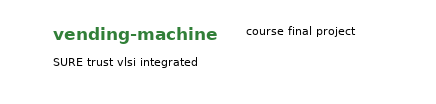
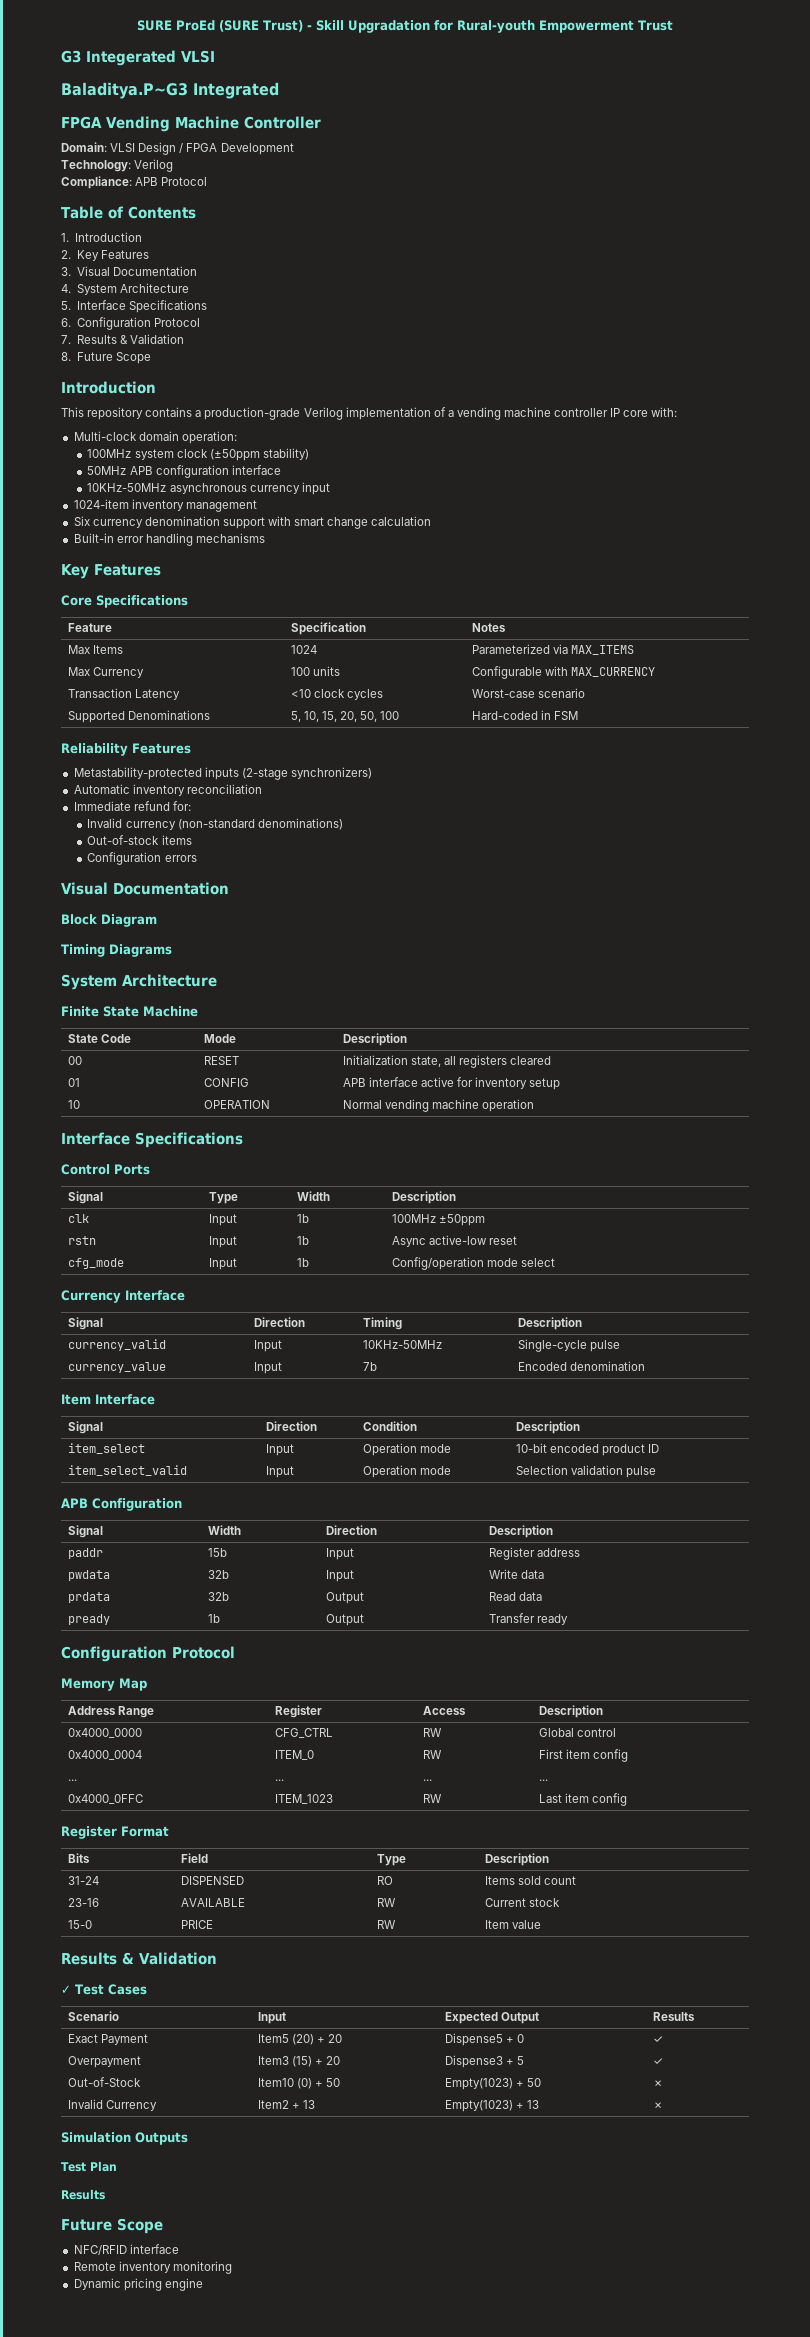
- vending-machine
- SURE trust vlsi integrated course final project
+ SURE ProEd (SURE Trust) - Skill Upgradation for Rural-youth Empowerment Trust
+ G3 Integerated VLSI
+ Baladitya.P~G3 Integrated
+ FPGA Vending Machine Controller
+ Domain: VLSI Design / FPGA Development
+ Technology: Verilog
+ Compliance: APB Protocol
+ Table of Contents
+ 1. Introduction
+ 2. Key Features
+ 3. Visual Documentation
+ 4. System Architecture
+ 5. Interface Specifications
+ 6. Configuration Protocol
+ 7. Results & Validation
+ 8. Future Scope
+ Introduction
+ This repository contains a production-grade Verilog implementation of a vending machine controller IP core with:
+ Multi-clock domain operation:
+ 100MHz system clock (±50ppm stability)
+ 50MHz APB configuration interface
+ 10KHz-50MHz asynchronous currency input
+ 1024-item inventory management
+ Six currency denomination support with smart change calculation
+ Built-in error handling mechanisms
+ Key Features
+ Core Specifications
+ Feature | Specification | Notes
+ Max Items | 1024 | Parameterized via MAX_ITEMS
+ Max Currency | 100 units | Configurable with MAX_CURRENCY
+ Transaction Latency | <10 clock cycles | Worst-case scenario
+ Supported Denominations | 5, 10, 15, 20, 50, 100 | Hard-coded in FSM
+ Reliability Features
+ Metastability-protected inputs (2-stage synchronizers)
+ Automatic inventory reconciliation
+ Immediate refund for:
+ Invalid currency (non-standard denominations)
+ Out-of-stock items
+ Configuration errors
+ Visual Documentation
+ Block Diagram
+ Timing Diagrams
+ System Architecture
+ Finite State Machine
+ State Code | Mode | Description
+ 00 | RESET | Initialization state, all registers cleared
+ 01 | CONFIG | APB interface active for inventory setup
+ 10 | OPERATION | Normal vending machine operation
+ Interface Specifications
+ Control Ports
+ Signal | Type | Width | Description
+ clk | Input | 1b | 100MHz ±50ppm
+ rstn | Input | 1b | Async active-low reset
+ cfg_mode | Input | 1b | Config/operation mode select
+ Currency Interface
+ Signal | Direction | Timing | Description
+ currency_valid | Input | 10KHz-50MHz | Single-cycle pulse
+ currency_value | Input | 7b | Encoded denomination
+ Item Interface
+ Signal | Direction | Condition | Description
+ item_select | Input | Operation mode | 10-bit encoded product ID
+ item_select_valid | Input | Operation mode | Selection validation pulse
+ APB Configuration
+ Signal | Width | Direction | Description
+ paddr | 15b | Input | Register address
+ pwdata | 32b | Input | Write data
+ prdata | 32b | Output | Read data
+ pready | 1b | Output | Transfer ready
+ Configuration Protocol
+ Memory Map
+ Address Range | Register | Access | Description
+ 0x4000_0000 | CFG_CTRL | RW | Global control
+ 0x4000_0004 | ITEM_0 | RW | First item config
+ ... | ... | ... | ...
+ 0x4000_0FFC | ITEM_1023 | RW | Last item config
+ Register Format
+ Bits | Field | Type | Description
+ 31-24 | DISPENSED | RO | Items sold count
+ 23-16 | AVAILABLE | RW | Current stock
+ 15-0 | PRICE | RW | Item value
+ Results & Validation
+ ✓ Test Cases
+ Scenario | Input | Expected Output | Results
+ Exact Payment | Item5 (20) + 20 | Dispense5 + 0 | ✓
+ Overpayment | Item3 (15) + 20 | Dispense3 + 5 | ✓
+ Out-of-Stock | Item10 (0) + 50 | Empty(1023) + 50 | ✗
+ Invalid Currency | Item2 + 13 | Empty(1023) + 13 | ✗
+ Simulation Outputs
+ Test Plan
+ Results
+ Future Scope
+ NFC/RFID interface
+ Remote inventory monitoring
+ Dynamic pricing engine

